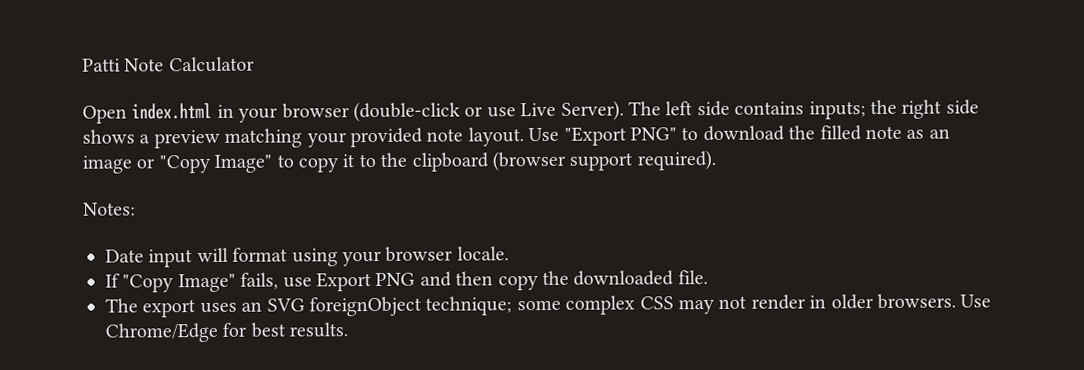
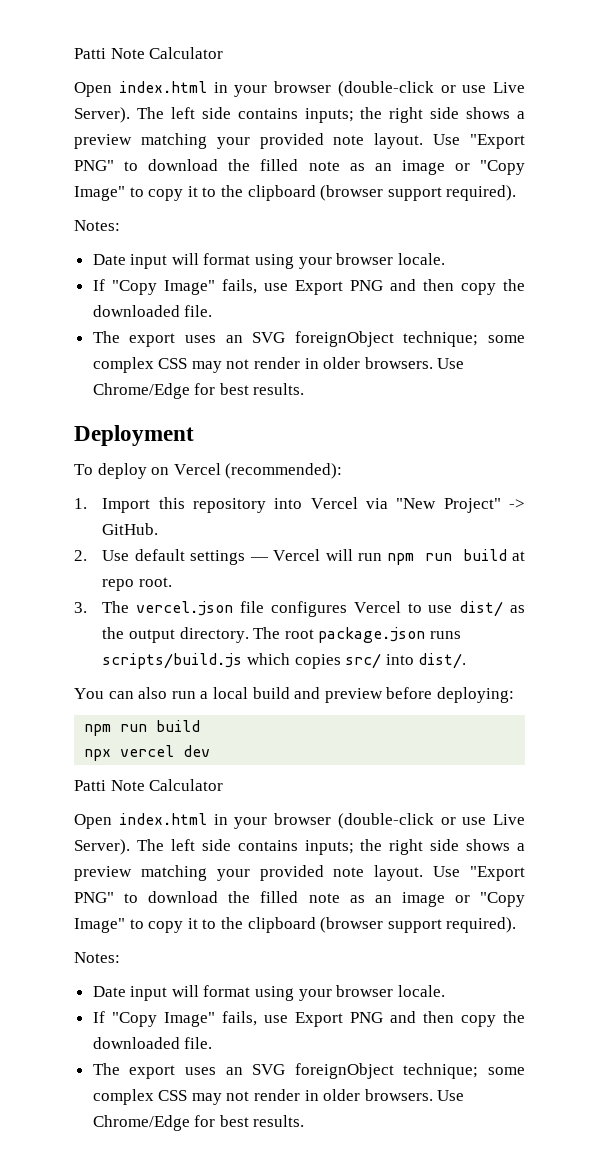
+ Deployment
+ To deploy on Vercel (recommended):
+ 1. Import this repository into Vercel via "New Project" -> GitHub.
+ 2. Use default settings — Vercel will run npm run build at repo root.
+ 3. The vercel.json file configures Vercel to use dist/ as the output directory. The root package.json runs scripts/build.js which copies src/ into dist/.
+ You can also run a local build and preview before deploying:
+ npm run build
+ npx vercel dev
+ Patti Note Calculator
+ Open index.html in your browser (double-click or use Live Server). The left side contains inputs; the right side shows a preview matching your provided note layout. Use "Export PNG" to download the filled note as an image or "Copy Image" to copy it to the clipboard (browser support required).
+ Notes:
+ Date input will format using your browser locale.
+ If "Copy Image" fails, use Export PNG and then copy the downloaded file.
+ The export uses an SVG foreignObject technique; some complex CSS may not render in older browsers. Use Chrome/Edge for best results.

